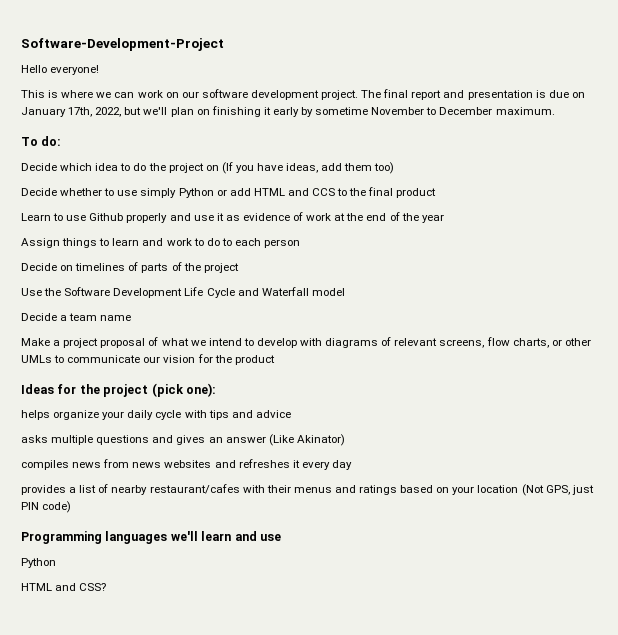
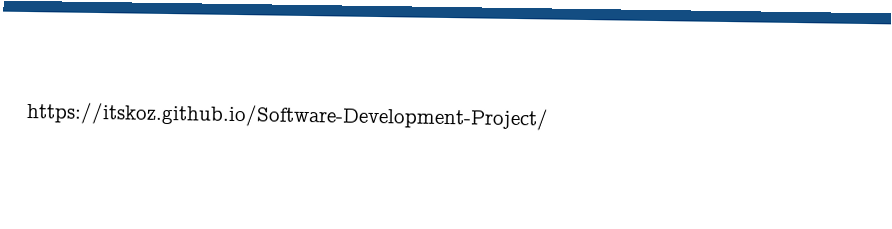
- Software-Development-Project
- Hello everyone!
- This is where we can work on our software development project. The final report and presentation is due on January 17th, 2022, but we'll plan on finishing it early by sometime November to December maximum.
- To do:
- Decide which idea to do the project on (If you have ideas, add them too)
- Decide whether to use simply Python or add HTML and CCS to the final product
- Learn to use Github properly and use it as evidence of work at the end of the year
- Assign things to learn and work to do to each person
- Decide on timelines of parts of the project
- Use the Software Development Life Cycle and Waterfall model
- Decide a team name
- Make a project proposal of what we intend to develop with diagrams of relevant screens, flow charts, or other UMLs to communicate our vision for the product
- Ideas for the project (pick one):
- helps organize your daily cycle with tips and advice
- asks multiple questions and gives an answer (Like Akinator)
- compiles news from news websites and refreshes it every day
- provides a list of nearby restaurant/cafes with their menus and ratings based on your location (Not GPS, just PIN code)
- Programming languages we'll learn and use
- Python
- HTML and CSS?
+ https://itskoz.github.io/Software-Development-Project/

